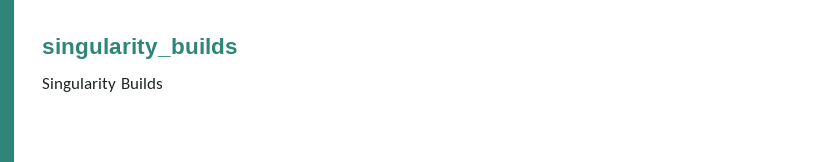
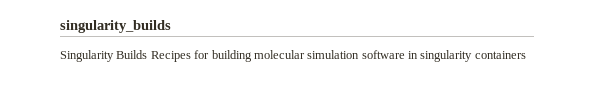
- Singularity Builds
+ Singularity Builds Recipes for building molecular simulation software in singularity containers

